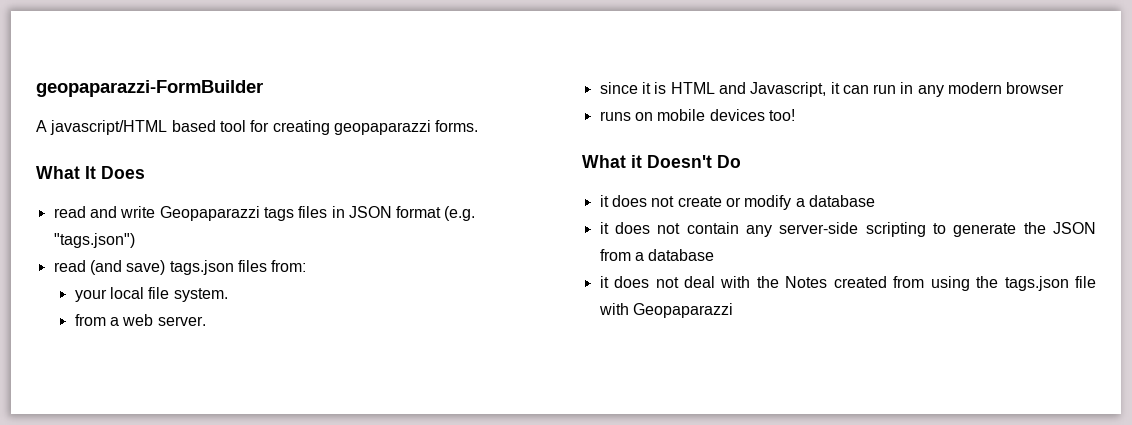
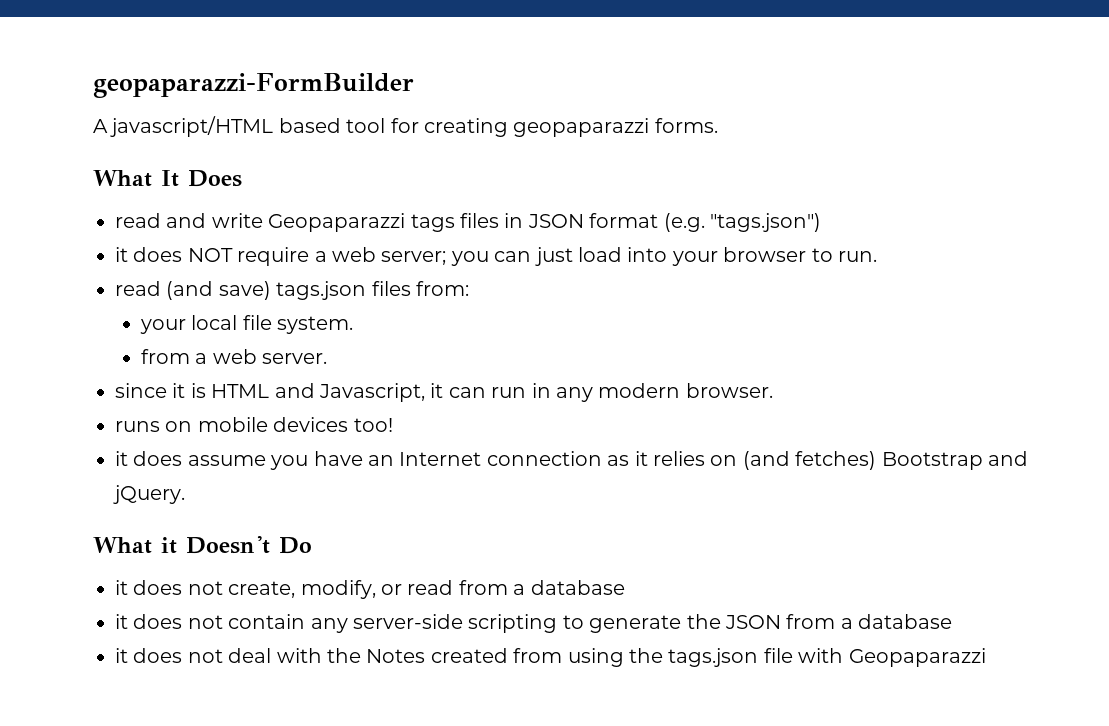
+ it does NOT require a web server; you can just load into your browser to run.
- since it is HTML and Javascript, it can run in any modern browser
+ since it is HTML and Javascript, it can run in any modern browser.
+ it does assume you have an Internet connection as it relies on (and fetches) Bootstrap and jQuery.
- it does not create or modify a database
+ it does not create, modify, or read from a database

